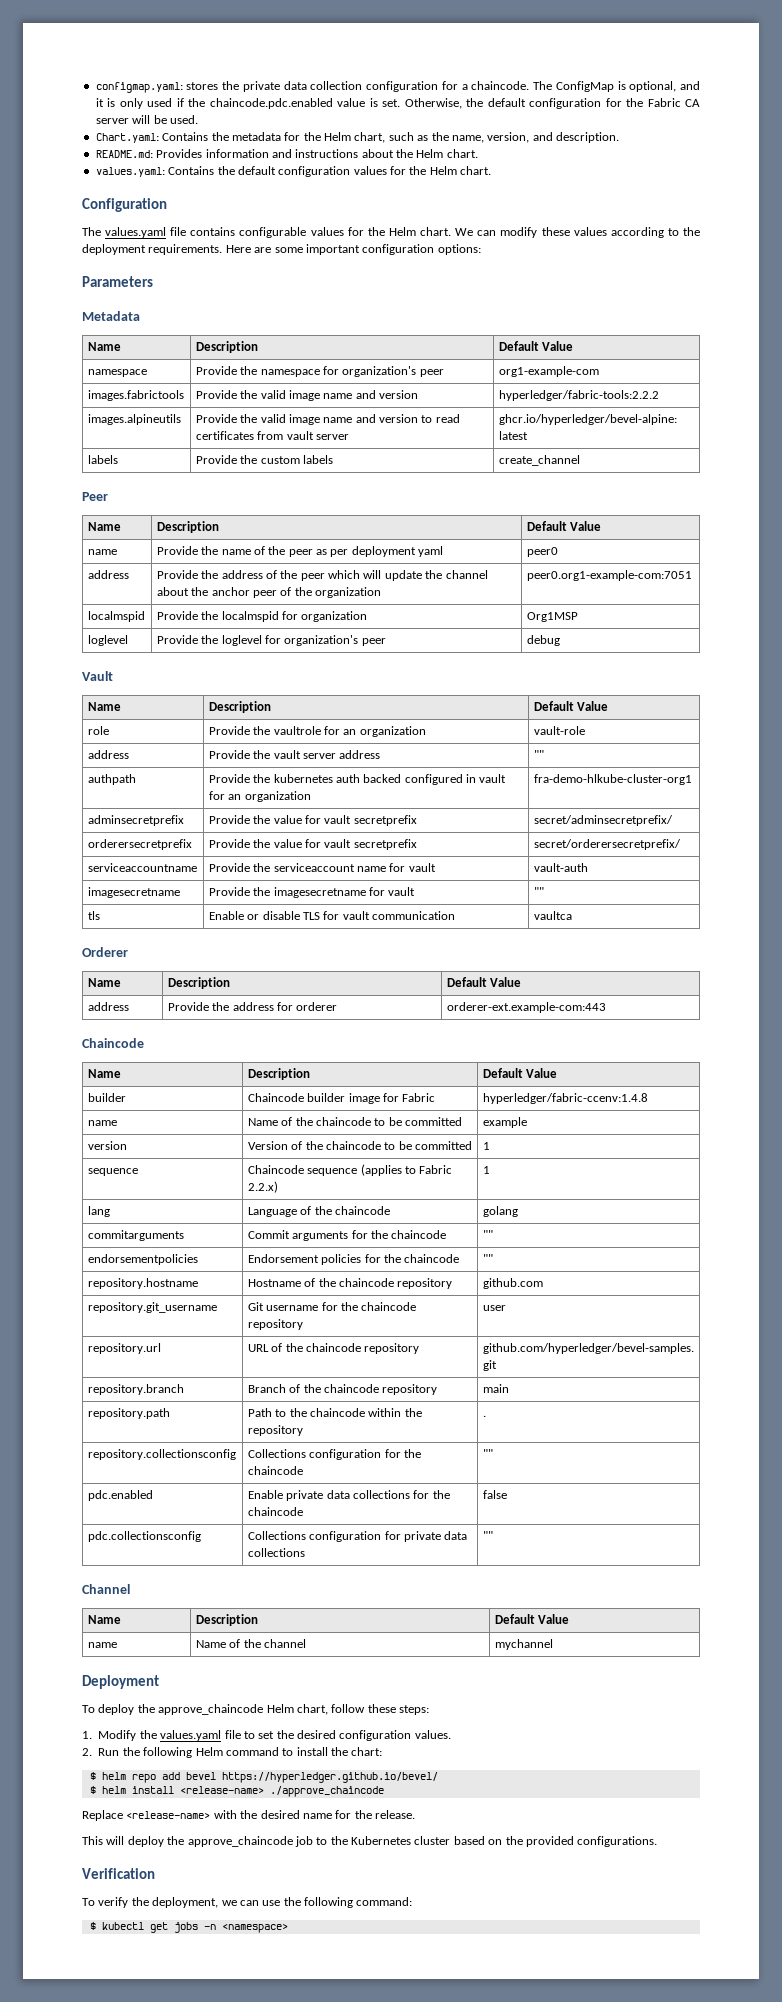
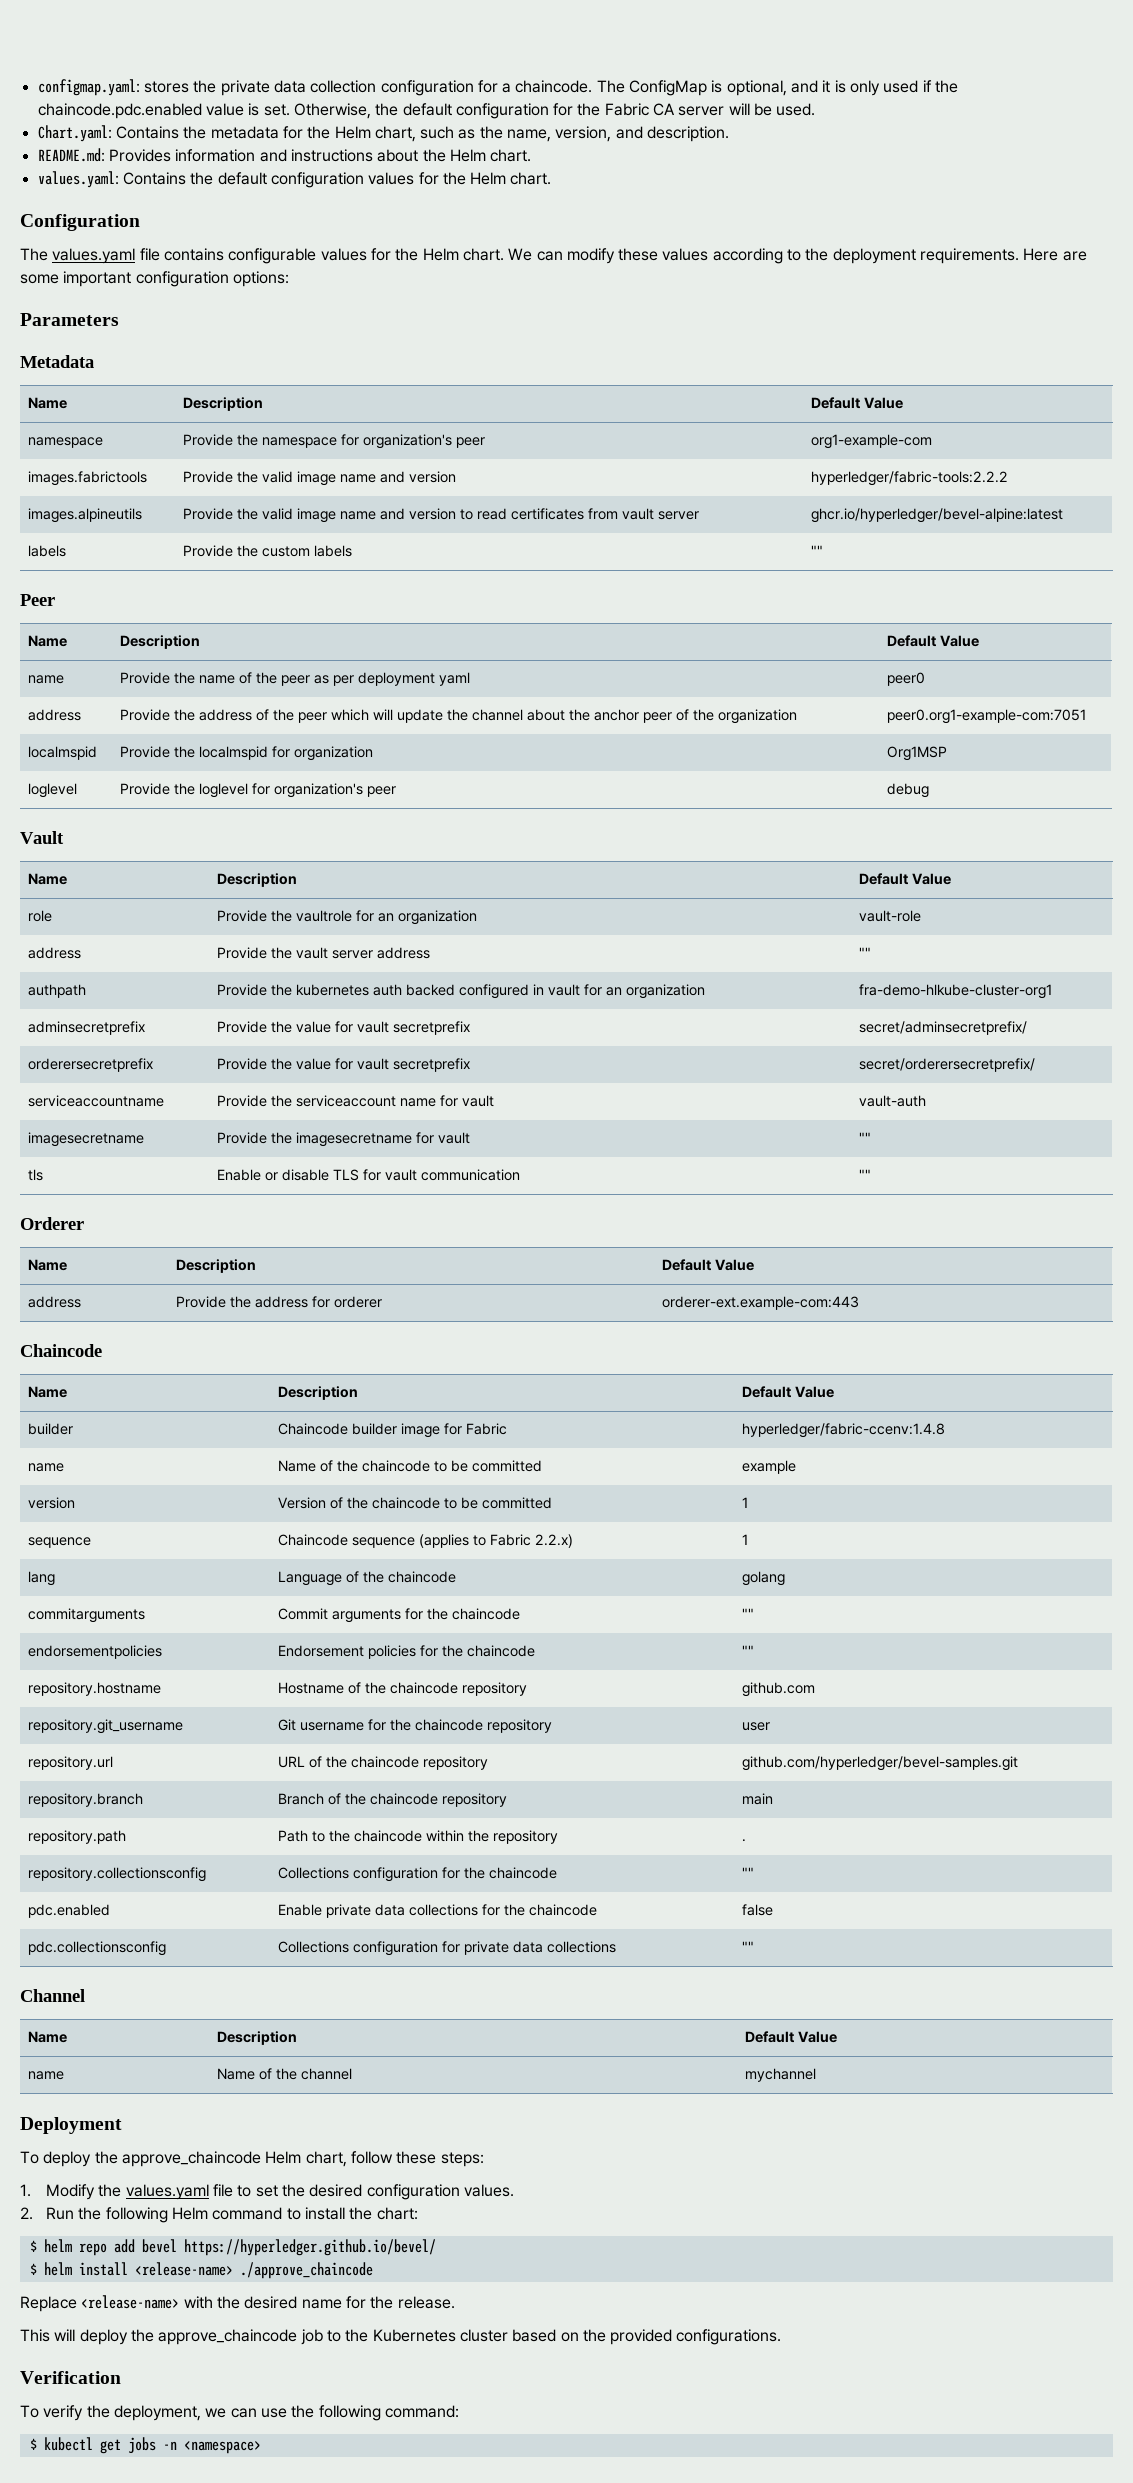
- labels | Provide the custom labels | create_channel
+ labels | Provide the custom labels | ""
- tls | Enable or disable TLS for vault communication | vaultca
+ tls | Enable or disable TLS for vault communication | ""

